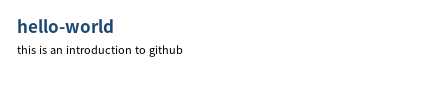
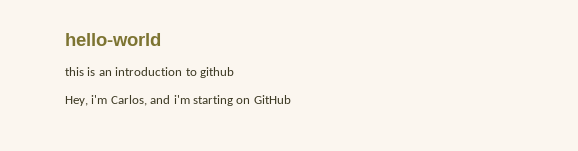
+ Hey, i'm Carlos, and i'm starting on GitHub

